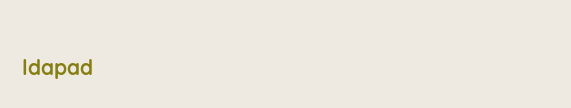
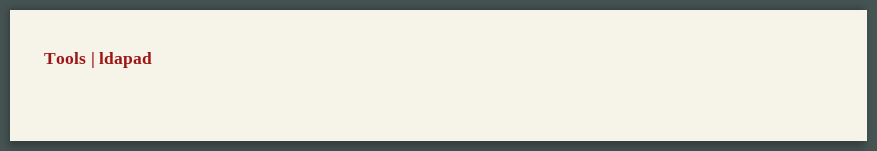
- ldapad
+ Tools | ldapad

